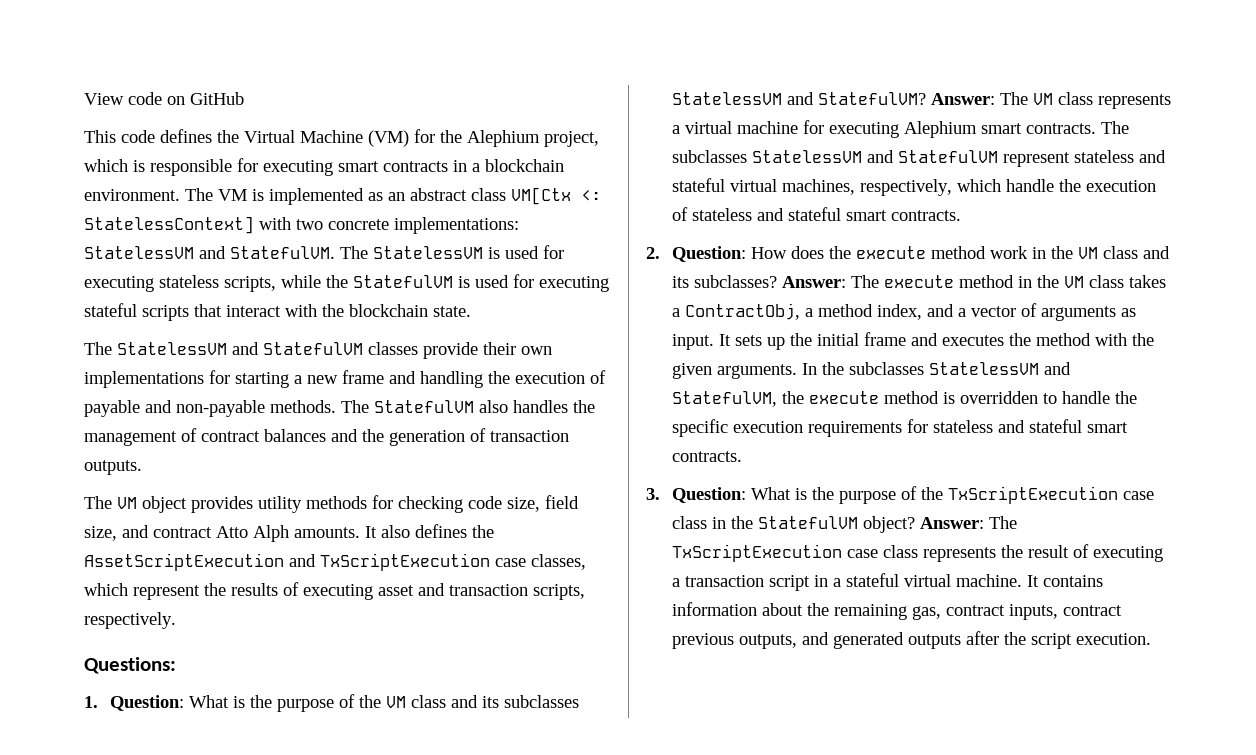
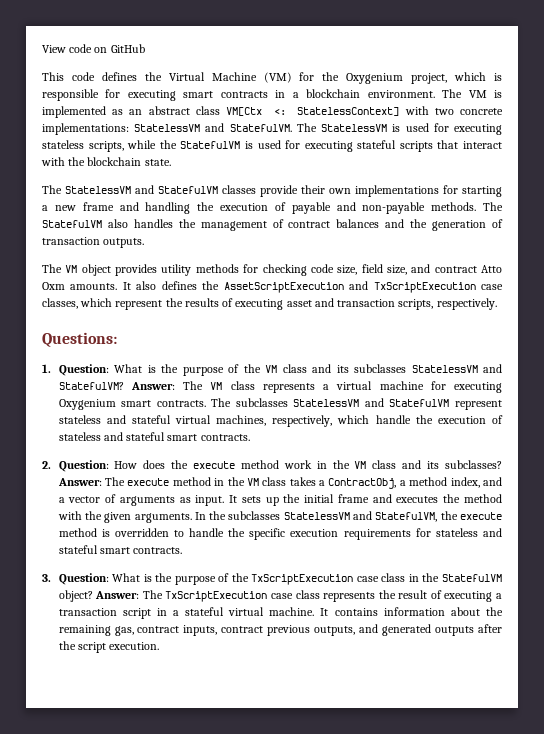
- This code defines the Virtual Machine (VM) for the Alephium project, which is responsible for executing smart contracts in a blockchain environment.
+ This code defines the Virtual Machine (VM) for the Oxygenium project, which is responsible for executing smart contracts in a blockchain environment.
- The VM object provides utility methods for checking code size, field size, and contract Atto Alph amounts.
+ The VM object provides utility methods for checking code size, field size, and contract Atto Oxm amounts.
- Answer: The VM class represents a virtual machine for executing Alephium smart contracts.
+ Answer: The VM class represents a virtual machine for executing Oxygenium smart contracts.

